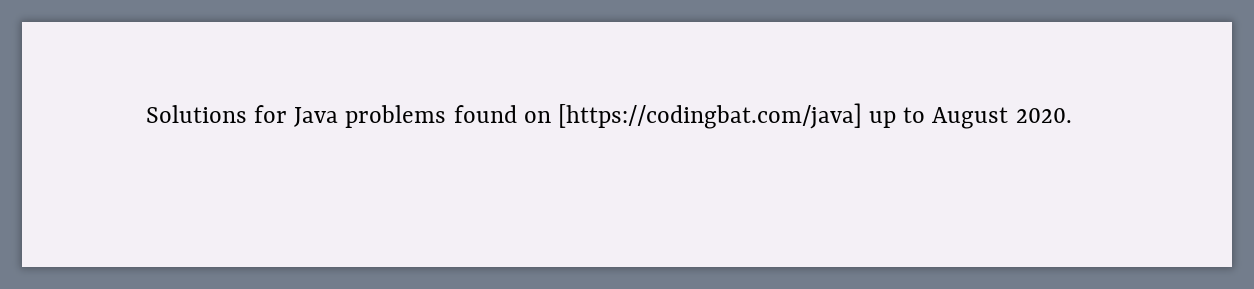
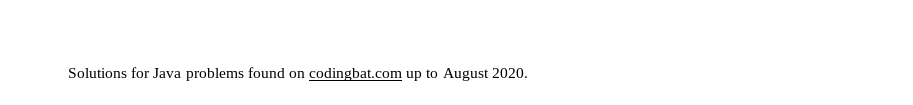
- Solutions for Java problems found on [https://codingbat.com/java] up to August 2020.
+ Solutions for Java problems found on codingbat.com up to August 2020.

